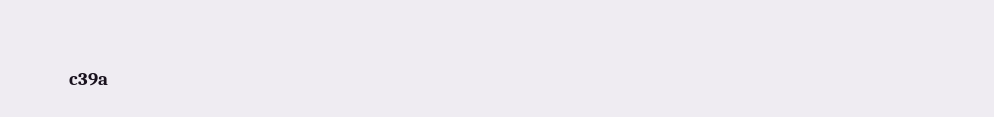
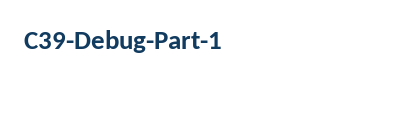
- c39a
+ C39-Debug-Part-1

